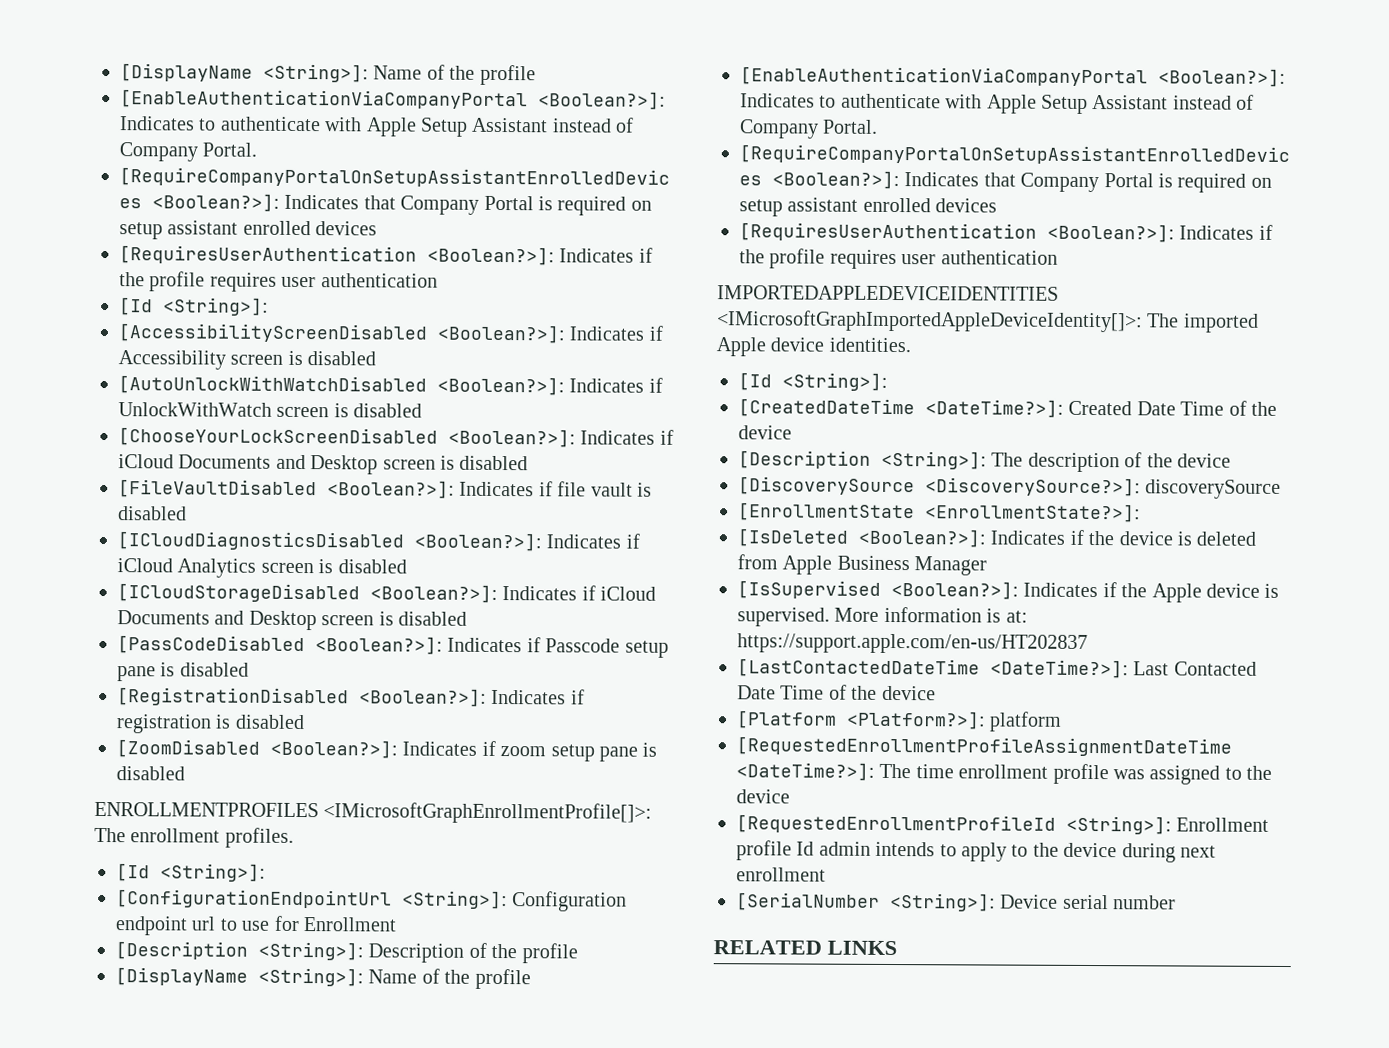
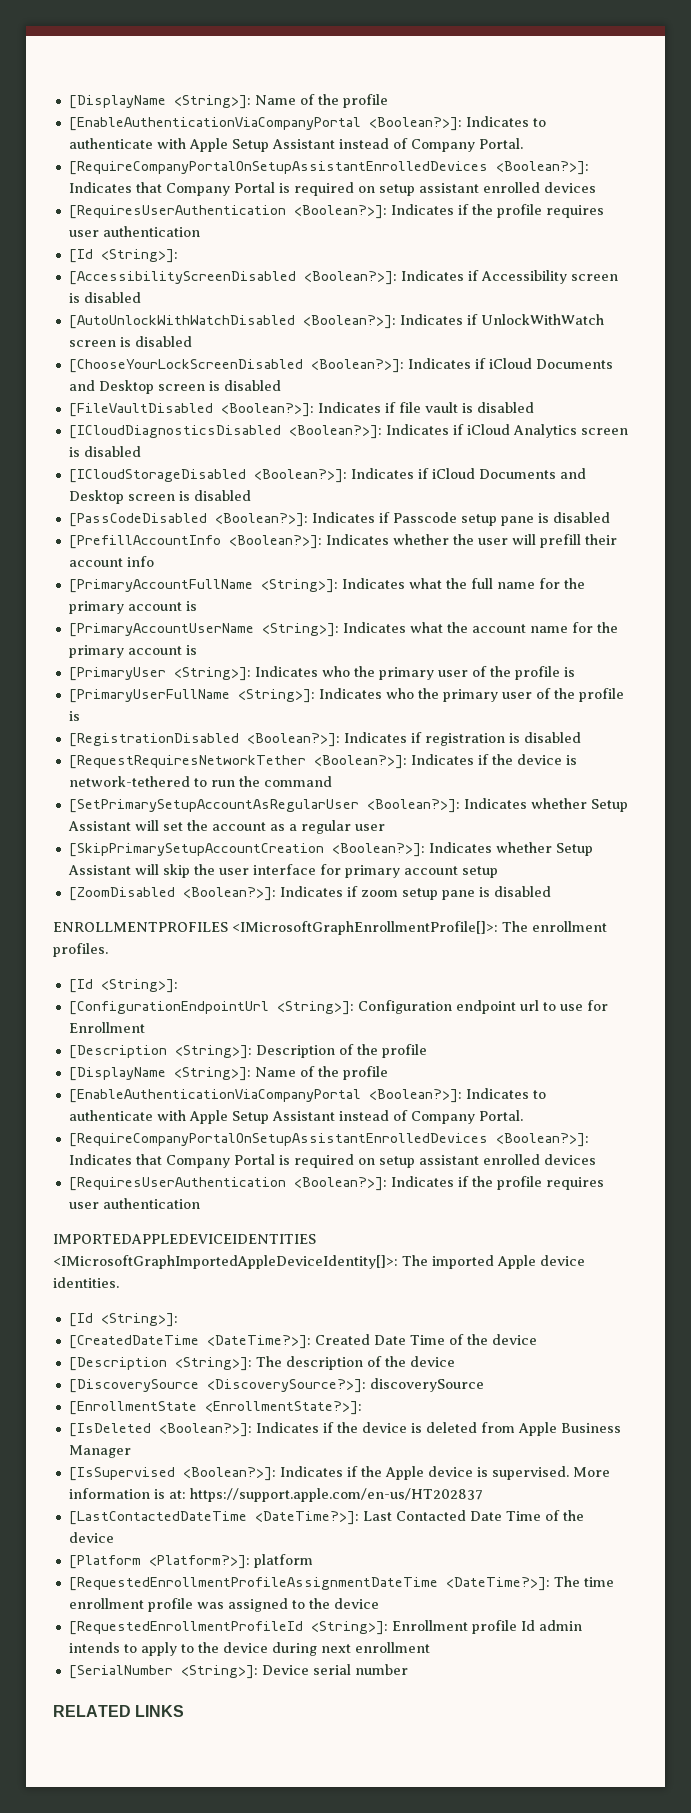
+ [PrefillAccountInfo <Boolean?>]: Indicates whether the user will prefill their account info
+ [PrimaryAccountFullName <String>]: Indicates what the full name for the primary account is
+ [PrimaryAccountUserName <String>]: Indicates what the account name for the primary account is
+ [PrimaryUser <String>]: Indicates who the primary user of the profile is
+ [PrimaryUserFullName <String>]: Indicates who the primary user of the profile is
+ [RequestRequiresNetworkTether <Boolean?>]: Indicates if the device is network-tethered to run the command
+ [SetPrimarySetupAccountAsRegularUser <Boolean?>]: Indicates whether Setup Assistant will set the account as a regular user
+ [SkipPrimarySetupAccountCreation <Boolean?>]: Indicates whether Setup Assistant will skip the user interface for primary account setup

